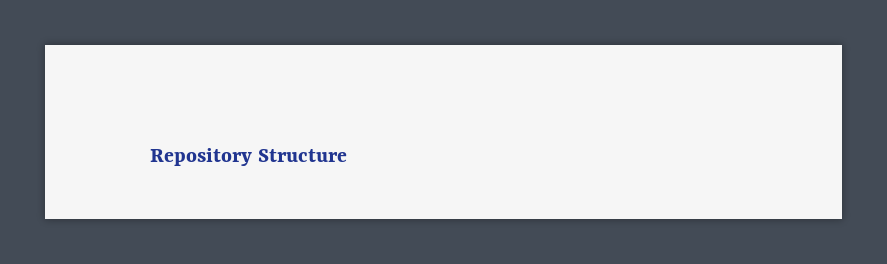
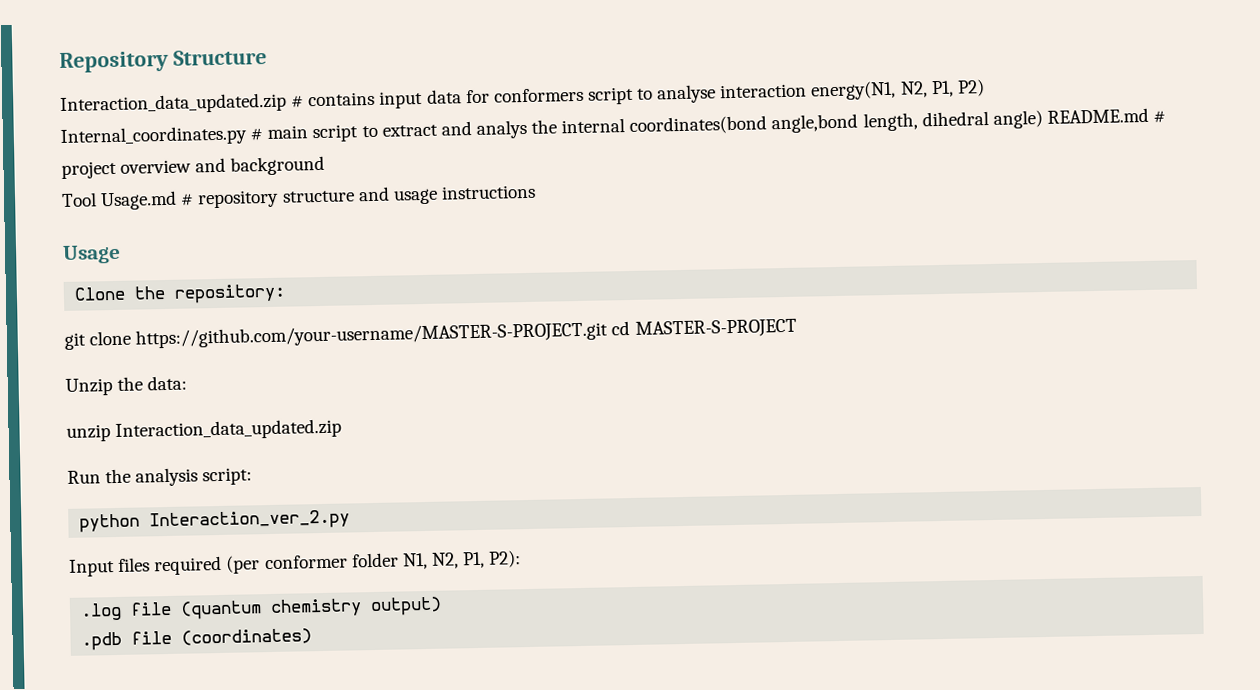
+ Interaction_data_updated.zip # contains input data for conformers script to analyse interaction energy(N1, N2, P1, P2)
+ Internal_coordinates.py # main script to extract and analys the internal coordinates(bond angle,bond length, dihedral angle) README.md # project overview and background
+ Tool Usage.md # repository structure and usage instructions
+ Usage
+ Clone the repository:
+ git clone https://github.com/your-username/MASTER-S-PROJECT.git cd MASTER-S-PROJECT
+ Unzip the data:
+ unzip Interaction_data_updated.zip
+ Run the analysis script:
+ python Interaction_ver_2.py
+ Input files required (per conformer folder N1, N2, P1, P2):
+ .log file (quantum chemistry output)
+ .pdb file (coordinates)

